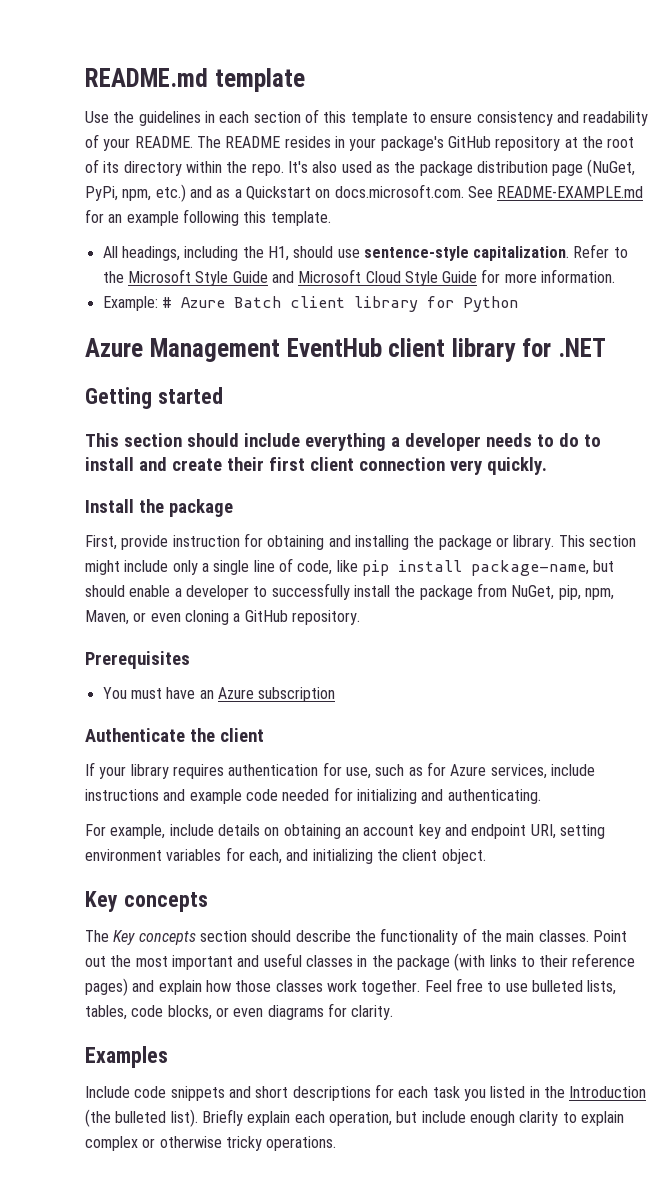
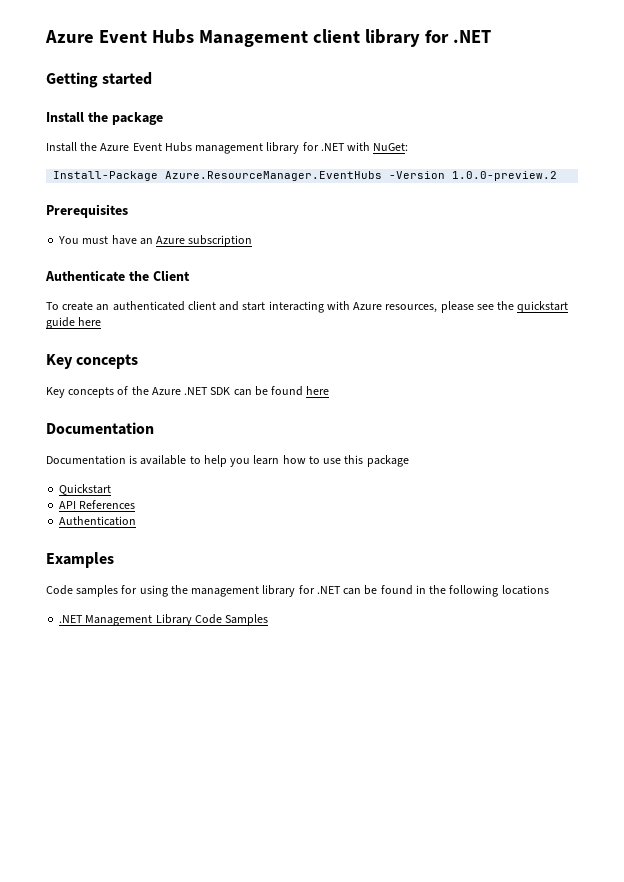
- README.md template
- Use the guidelines in each section of this template to ensure consistency and readability of your README. The README resides in your package's GitHub repository at the root of its directory within the repo. It's also used as the package distribution page (NuGet, PyPi, npm, etc.) and as a Quickstart on docs.microsoft.com. See README-EXAMPLE.md for an example following this template.
- All headings, including the H1, should use sentence-style capitalization. Refer to the Microsoft Style Guide and Microsoft Cloud Style Guide for more information.
- Example: # Azure Batch client library for Python
- Azure Management EventHub client library for .NET
+ Azure Event Hubs Management client library for .NET
- This section should include everything a developer needs to do to install and create their first client connection very quickly.
  Install the package
- First, provide instruction for obtaining and installing the package or library. This section might include only a single line of code, like pip install package-name, but should enable a developer to successfully install the package from NuGet, pip, npm, Maven, or even cloning a GitHub repository.
+ Install the Azure Event Hubs management library for .NET with NuGet:
+ Install-Package Azure.ResourceManager.EventHubs -Version 1.0.0-preview.2
- Authenticate the client
- If your library requires authentication for use, such as for Azure services, include instructions and example code needed for initializing and authenticating.
- For example, include details on obtaining an account key and endpoint URI, setting environment variables for each, and initializing the client object.
+ Authenticate the Client
+ To create an authenticated client and start interacting with Azure resources, please see the quickstart guide here
- The Key concepts section should describe the functionality of the main classes. Point out the most important and useful classes in the package (with links to their reference pages) and explain how those classes work together. Feel free to use bulleted lists, tables, code blocks, or even diagrams for clarity.
+ Key concepts of the Azure .NET SDK can be found here
+ Documentation
+ Documentation is available to help you learn how to use this package
+ Quickstart
+ API References
+ Authentication
  Examples
- Include code snippets and short descriptions for each task you listed in the Introduction (the bulleted list). Briefly explain each operation, but include enough clarity to explain complex or otherwise tricky operations.
+ Code samples for using the management library for .NET can be found in the following locations
+ .NET Management Library Code Samples

